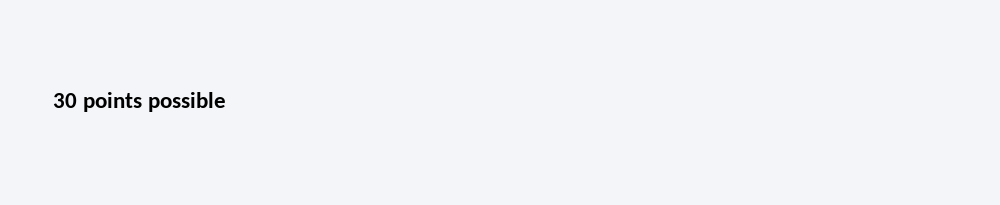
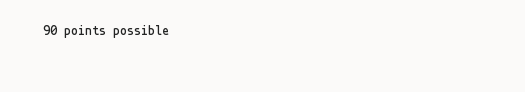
- 30 points possible
+ 90 points possible

